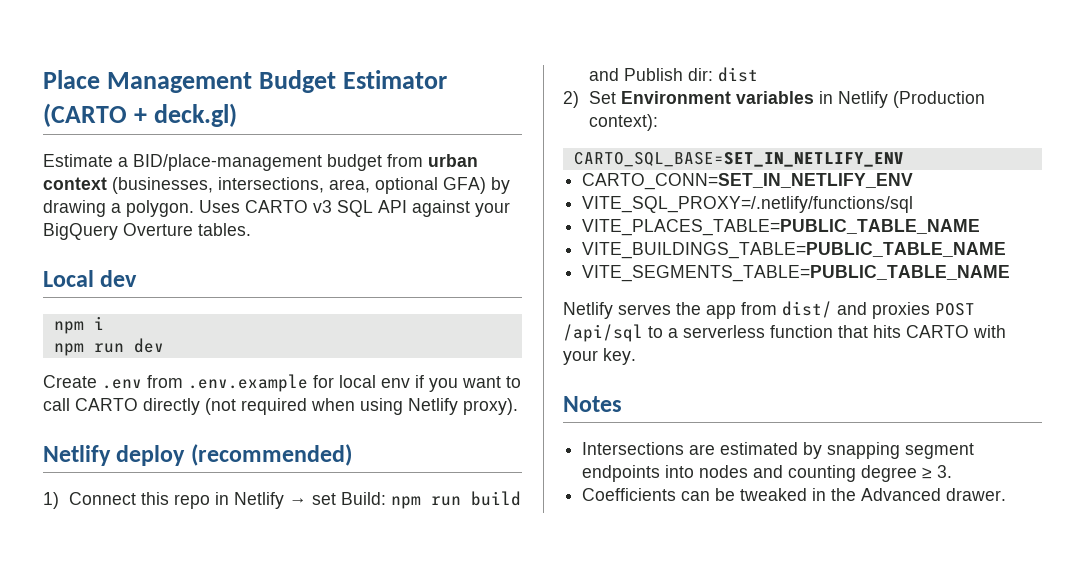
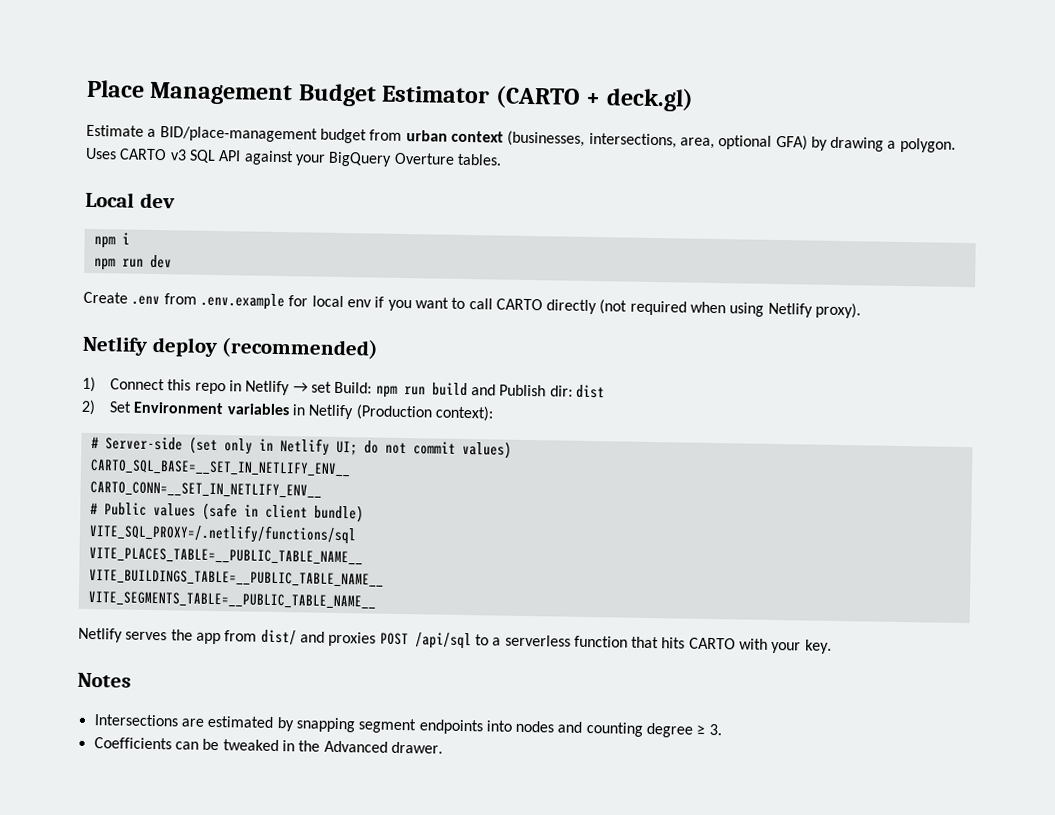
- CARTO_SQL_BASE=SET_IN_NETLIFY_ENV
- CARTO_CONN=SET_IN_NETLIFY_ENV
+ # Server-side (set only in Netlify UI; do not commit values)
+ CARTO_SQL_BASE=__SET_IN_NETLIFY_ENV__
+ CARTO_CONN=__SET_IN_NETLIFY_ENV__
+ # Public values (safe in client bundle)
  VITE_SQL_PROXY=/.netlify/functions/sql
- VITE_PLACES_TABLE=PUBLIC_TABLE_NAME
- VITE_BUILDINGS_TABLE=PUBLIC_TABLE_NAME
- VITE_SEGMENTS_TABLE=PUBLIC_TABLE_NAME
+ VITE_PLACES_TABLE=__PUBLIC_TABLE_NAME__
+ VITE_BUILDINGS_TABLE=__PUBLIC_TABLE_NAME__
+ VITE_SEGMENTS_TABLE=__PUBLIC_TABLE_NAME__

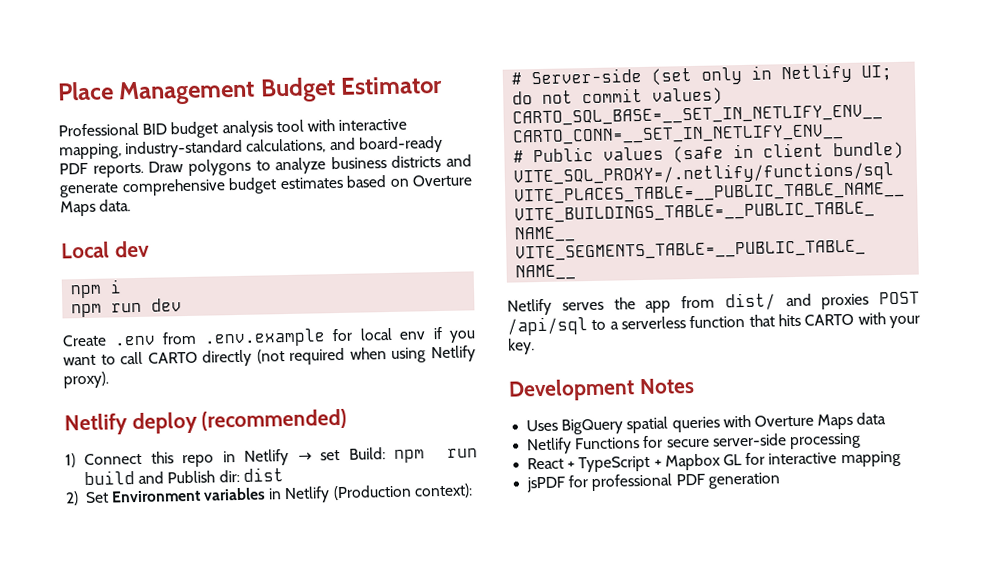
- Place Management Budget Estimator (CARTO + deck.gl)
- Estimate a BID/place-management budget from urban context (businesses, intersections, area, optional GFA) by drawing a polygon. Uses CARTO v3 SQL API against your BigQuery Overture tables.
+ Place Management Budget Estimator
+ Professional BID budget analysis tool with interactive mapping, industry-standard calculations, and board-ready PDF reports. Draw polygons to analyze business districts and generate comprehensive budget estimates based on Overture Maps data.
- Notes
+ Development Notes
- Intersections are estimated by snapping segment endpoints into nodes and counting degree ≥ 3.
- Coefficients can be tweaked in the Advanced drawer.
+ Uses BigQuery spatial queries with Overture Maps data
+ Netlify Functions for secure server-side processing
+ React + TypeScript + Mapbox GL for interactive mapping
+ jsPDF for professional PDF generation

